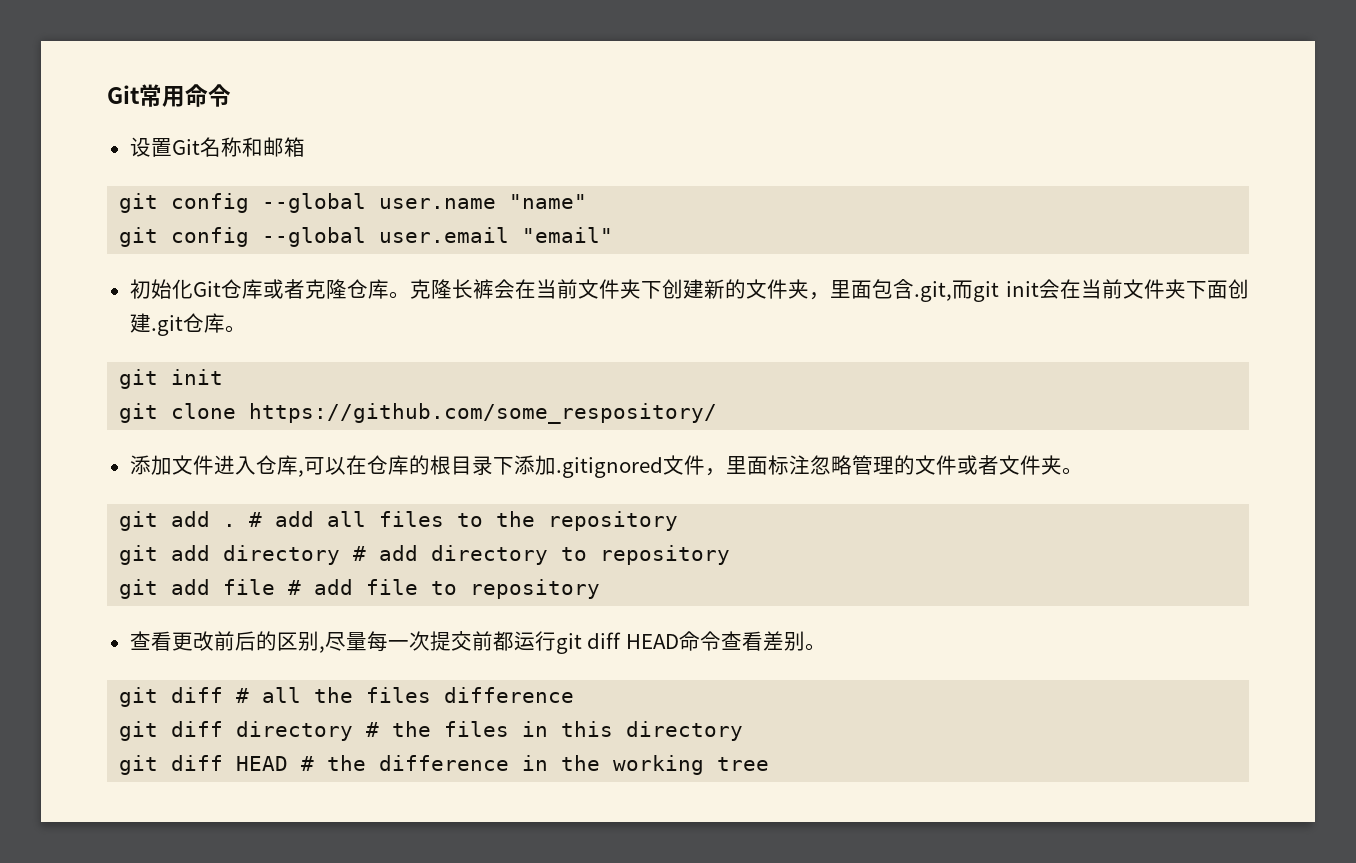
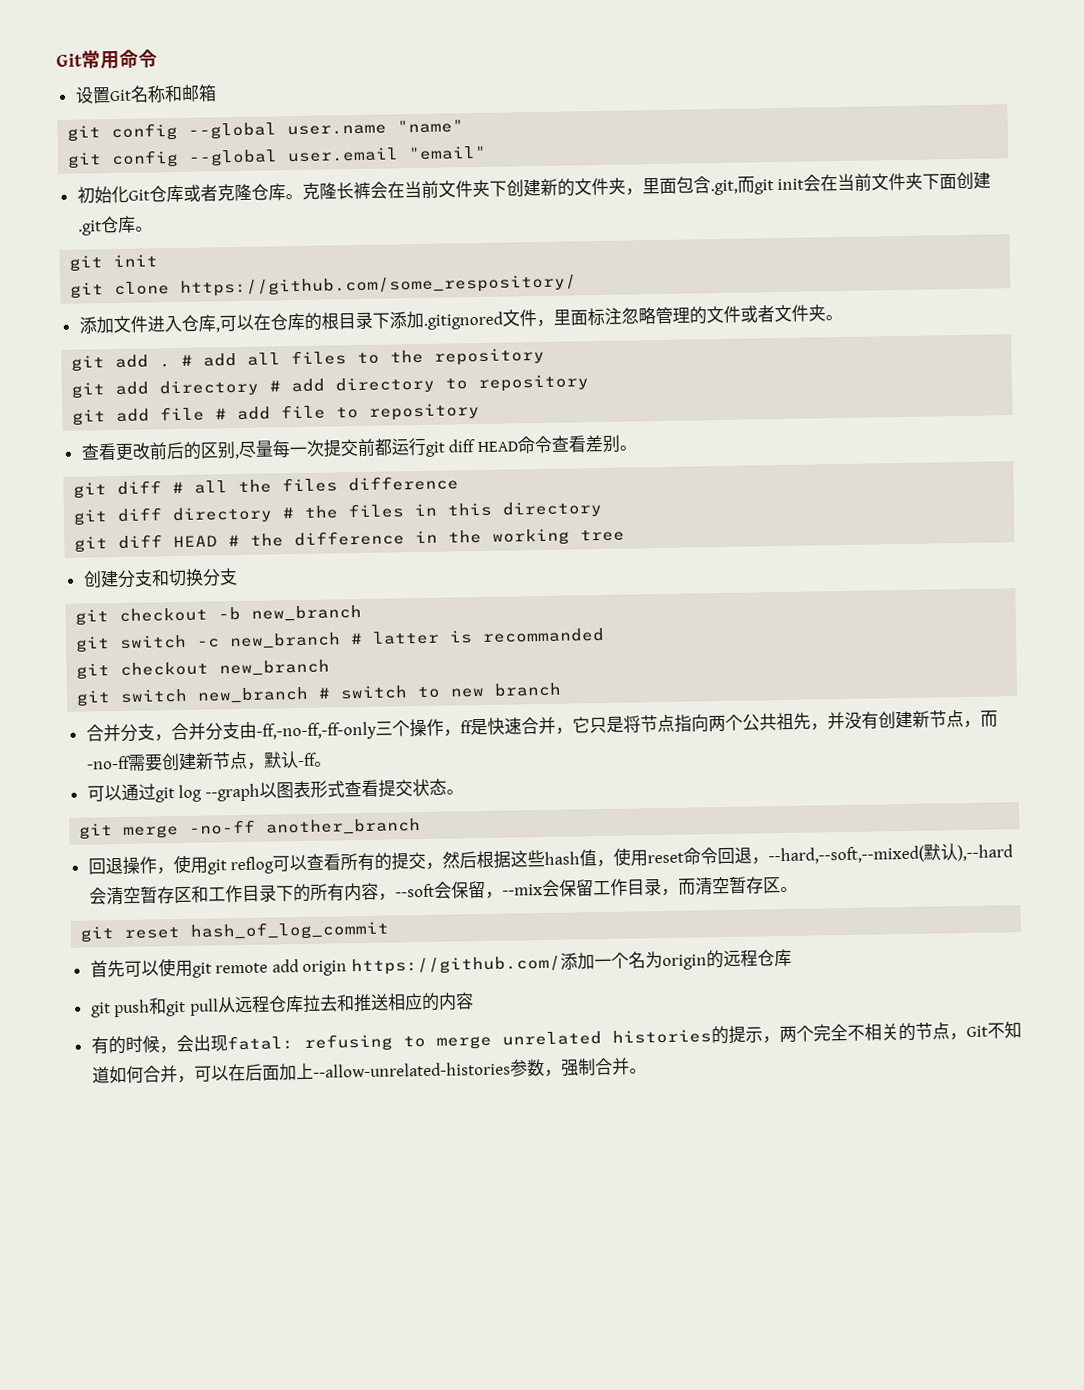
+ 创建分支和切换分支
+ git checkout -b new_branch
+ git switch -c new_branch # latter is recommanded
+ git checkout new_branch
+ git switch new_branch # switch to new branch
+ 合并分支，合并分支由-ff,-no-ff,-ff-only三个操作，ff是快速合并，它只是将节点指向两个公共祖先，并没有创建新节点，而-no-ff需要创建新节点，默认-ff。
+ 可以通过git log --graph以图表形式查看提交状态。
+ git merge -no-ff another_branch
+ 回退操作，使用git reflog可以查看所有的提交，然后根据这些hash值，使用reset命令回退，--hard,--soft,--mixed(默认),--hard会清空暂存区和工作目录下的所有内容，--soft会保留，--mix会保留工作目录，而清空暂存区。
+ git reset hash_of_log_commit
+ 首先可以使用git remote add origin https://github.com/添加一个名为origin的远程仓库
+ git push和git pull从远程仓库拉去和推送相应的内容
+ 有的时候，会出现fatal: refusing to merge unrelated histories的提示，两个完全不相关的节点，Git不知道如何合并，可以在后面加上--allow-unrelated-histories参数，强制合并。

